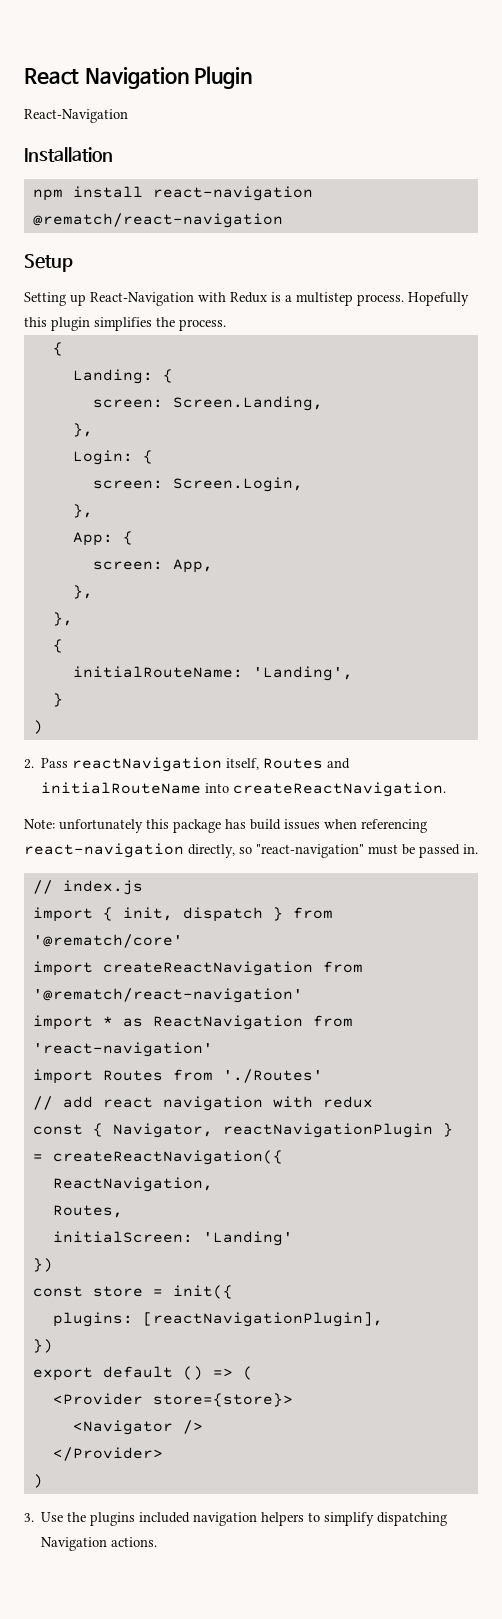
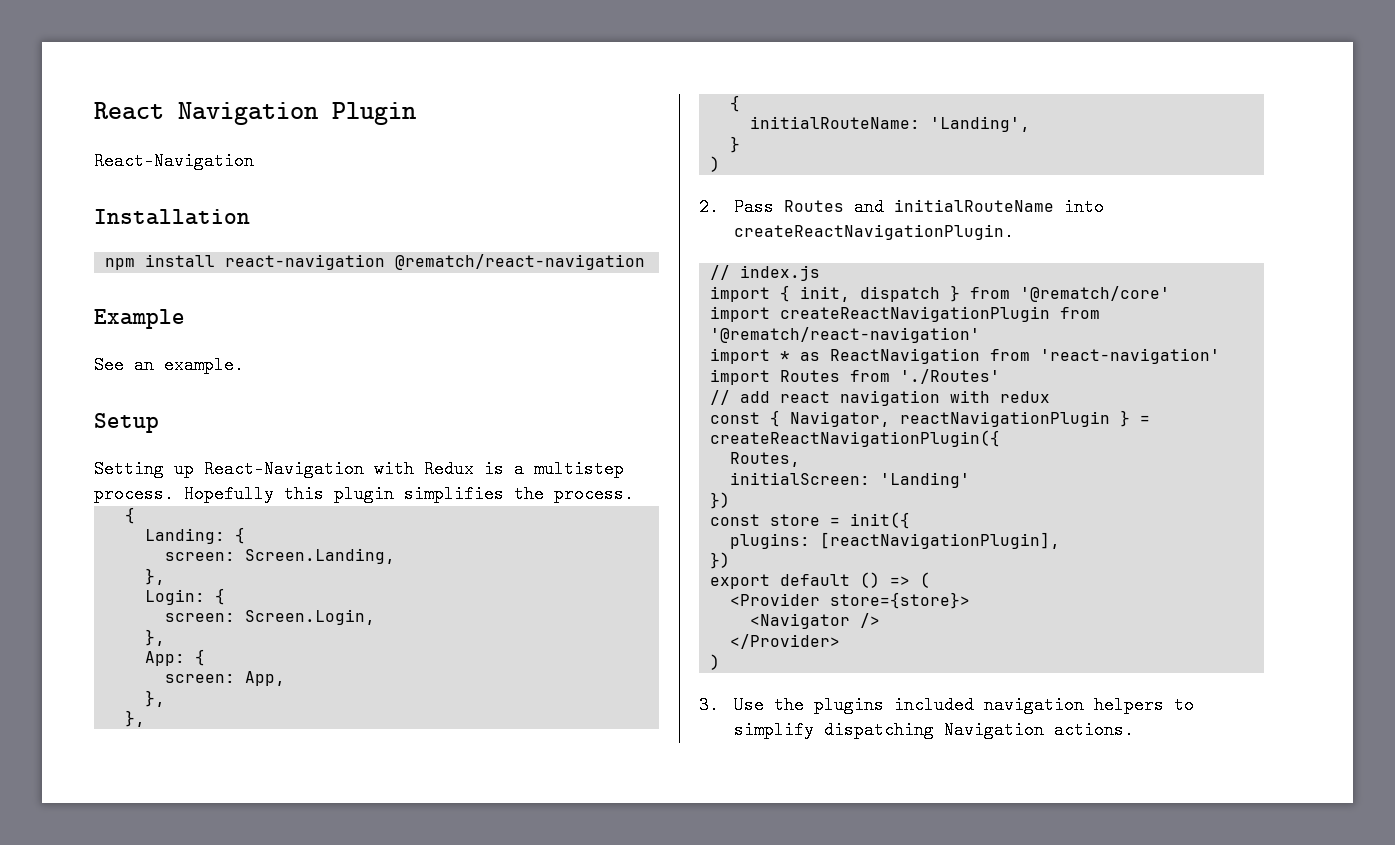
+ Example
+ See an example.
- 2. Pass reactNavigation itself, Routes and initialRouteName into createReactNavigation.
- Note: unfortunately this package has build issues when referencing react-navigation directly, so "react-navigation" must be passed in.
+ 2. Pass Routes and initialRouteName into createReactNavigationPlugin.
- import createReactNavigation from '@rematch/react-navigation'
+ import createReactNavigationPlugin from '@rematch/react-navigation'
- const { Navigator, reactNavigationPlugin } = createReactNavigation({
- ReactNavigation,
+ const { Navigator, reactNavigationPlugin } = createReactNavigationPlugin({

